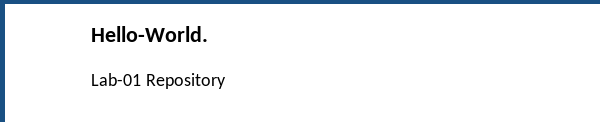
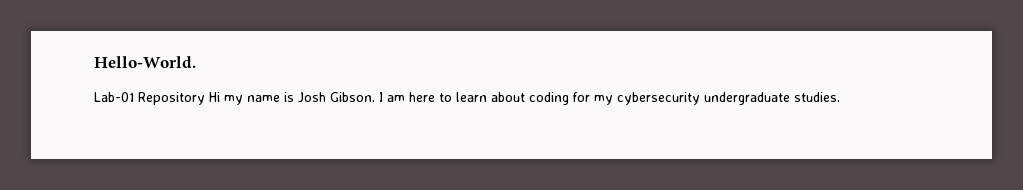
- Lab-01 Repository
+ Lab-01 Repository Hi my name is Josh Gibson. I am here to learn about coding for my cybersecurity undergraduate studies.

